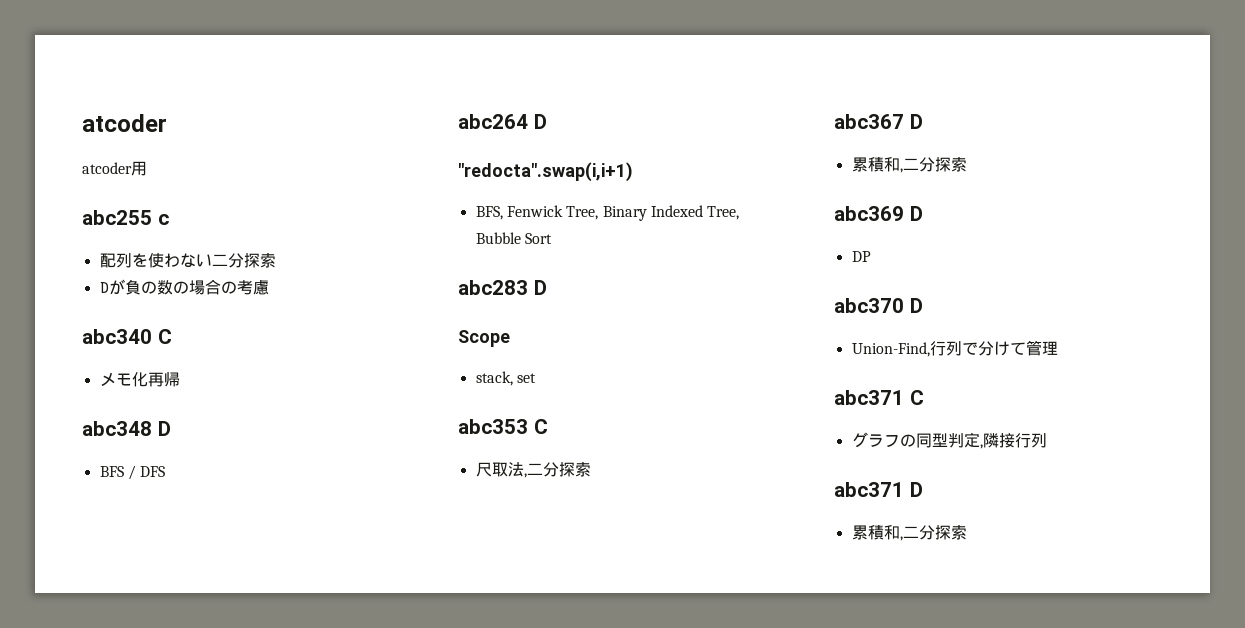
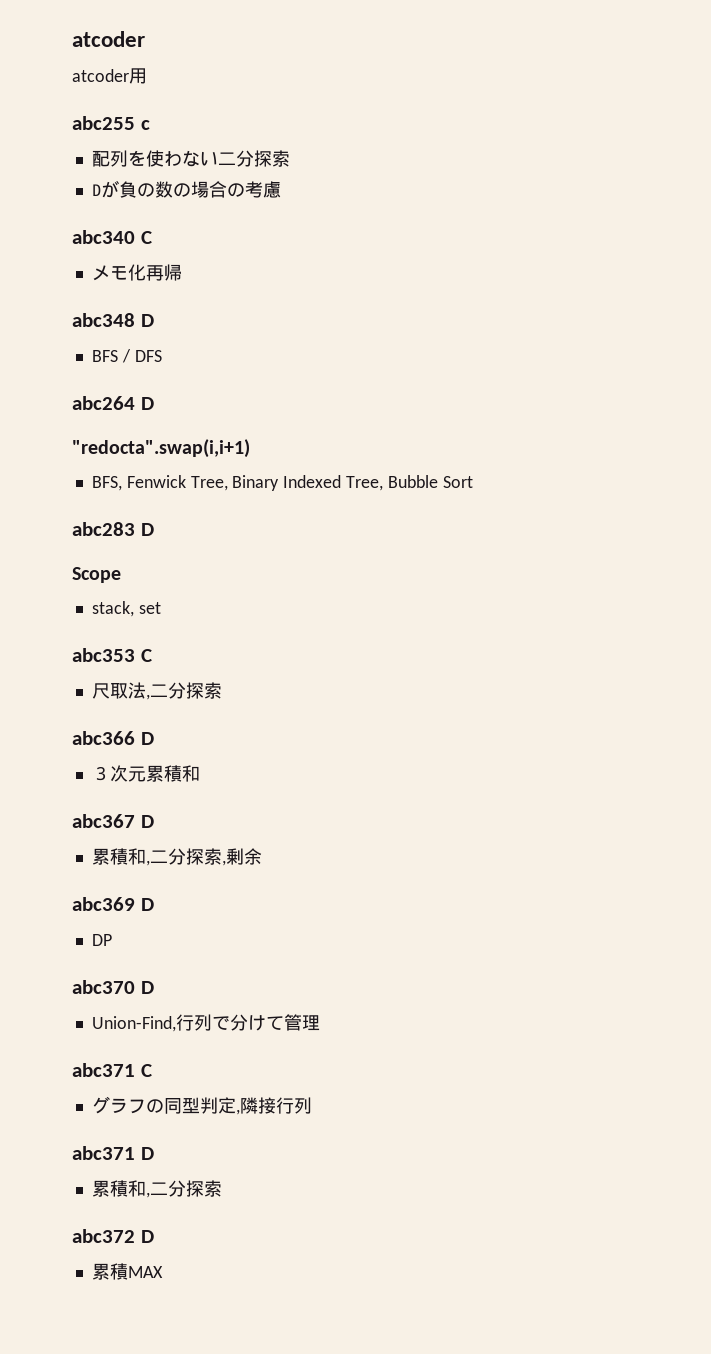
+ abc366 D
+ ３次元累積和
  abc367 D
- 累積和,二分探索
+ 累積和,二分探索,剰余
+ abc372 D
+ 累積MAX

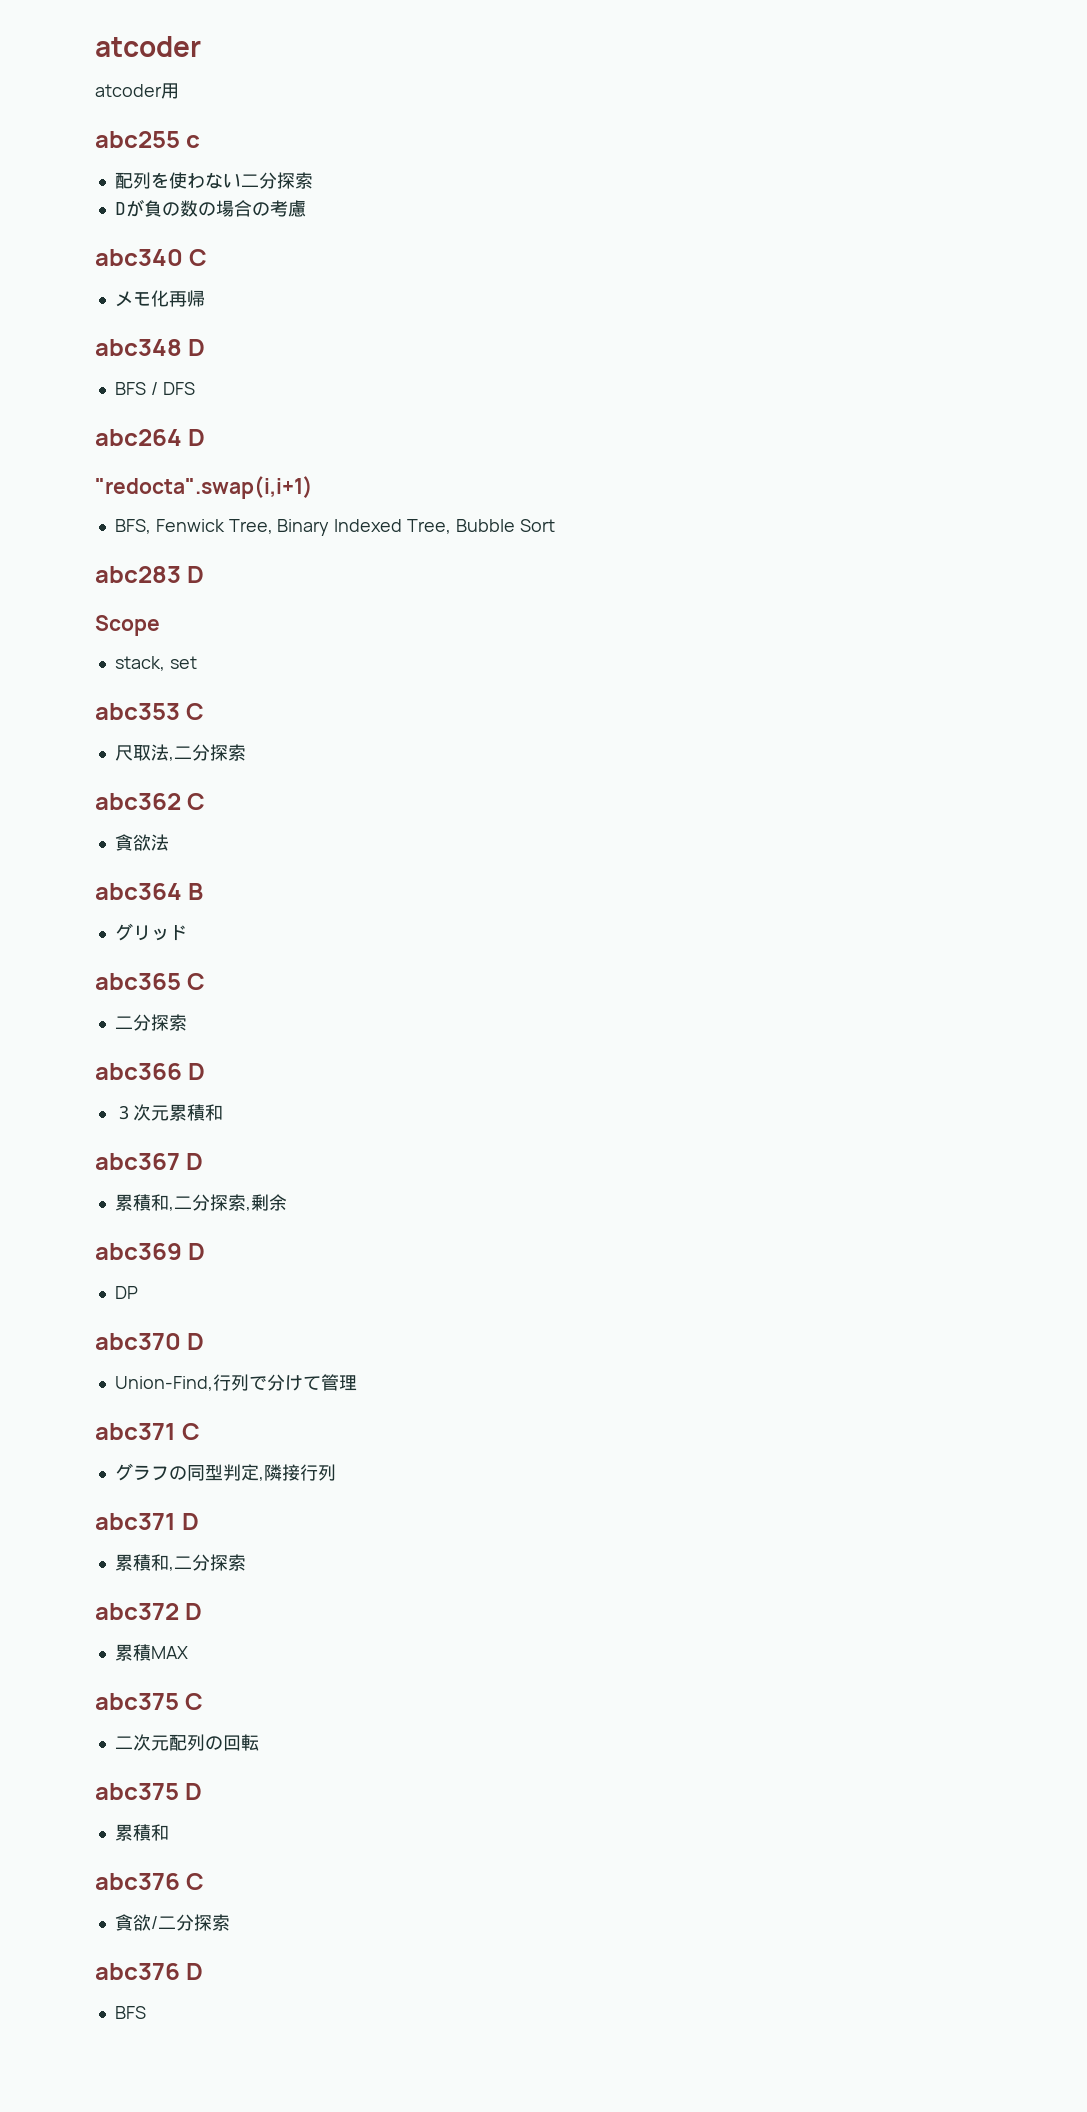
+ abc362 C
+ 貪欲法
+ abc364 B
+ グリッド
+ abc365 C
+ 二分探索
+ abc375 C
+ 二次元配列の回転
+ abc375 D
+ 累積和
+ abc376 C
+ 貪欲/二分探索
+ abc376 D
+ BFS

